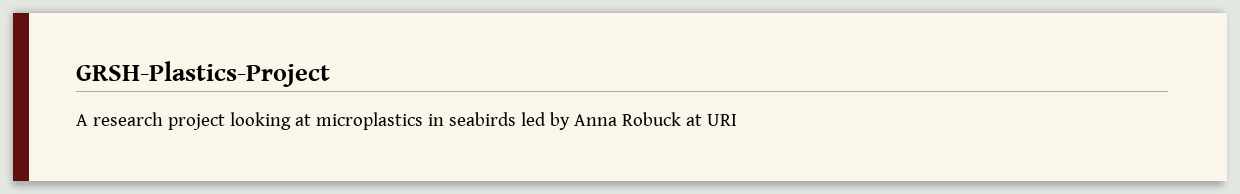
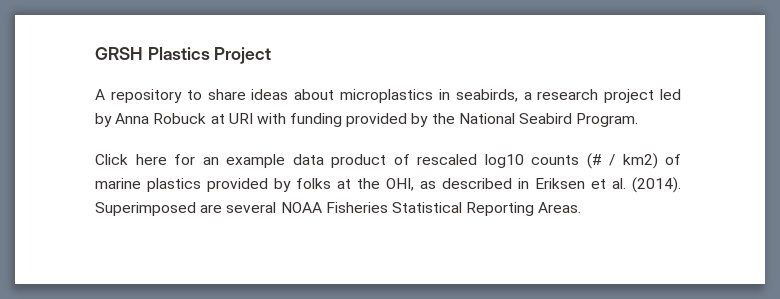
- GRSH-Plastics-Project
- A research project looking at microplastics in seabirds led by Anna Robuck at URI
+ GRSH Plastics Project
+ A repository to share ideas about microplastics in seabirds, a research project led by Anna Robuck at URI with funding provided by the National Seabird Program.
+ Click here for an example data product of rescaled log10 counts (# / km2) of marine plastics provided by folks at the OHI, as described in Eriksen et al. (2014). Superimposed are several NOAA Fisheries Statistical Reporting Areas.

